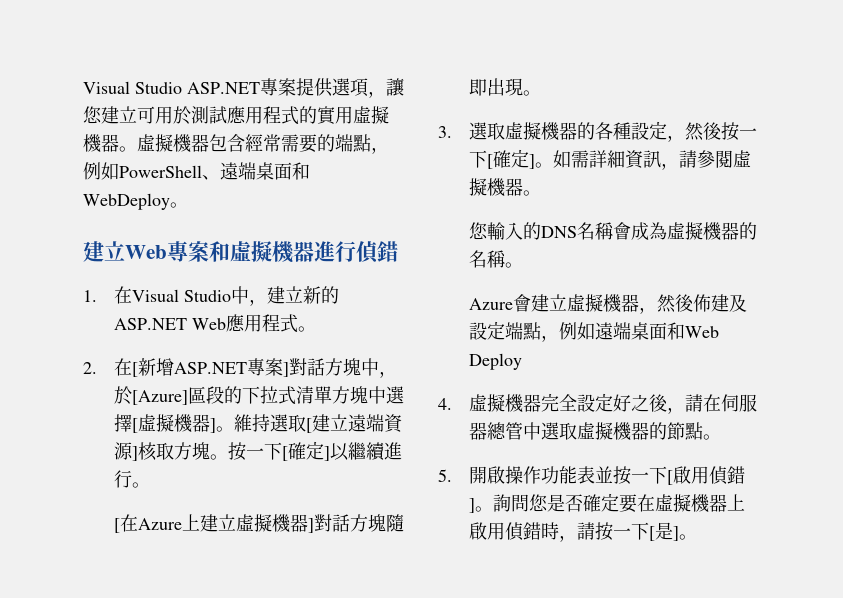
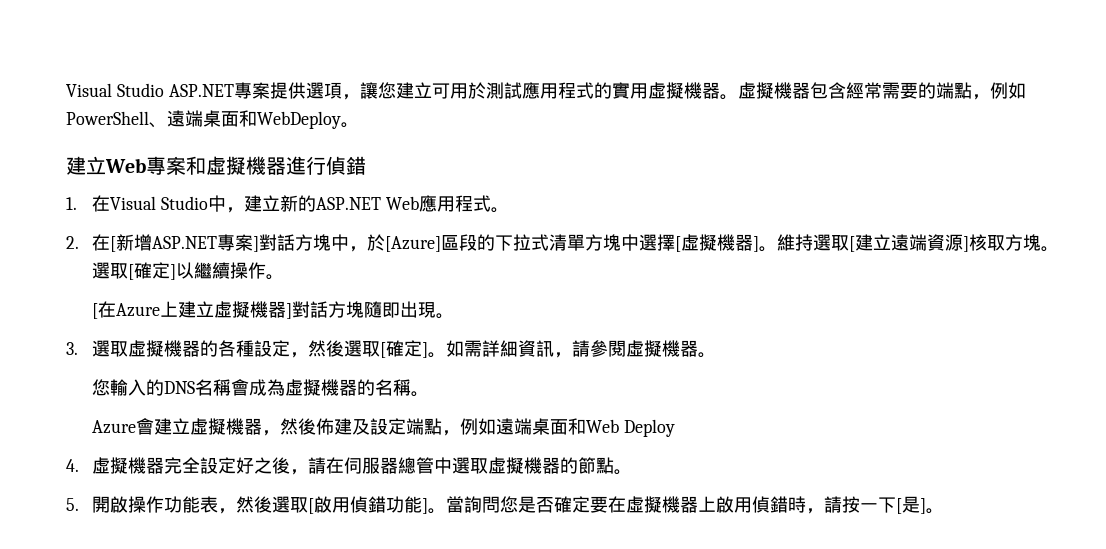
- 按一下[確定]以繼續進行。
+ 選取[確定]以繼續操作。
- 3.選取虛擬機器的各種設定，然後按一下[確定]。
+ 3.選取虛擬機器的各種設定，然後選取[確定]。
- 5.開啟操作功能表並按一下[啟用偵錯]。詢問您是否確定要在虛擬機器上啟用偵錯時，請按一下[是]。
+ 5.開啟操作功能表，然後選取[啟用偵錯功能]。當詢問您是否確定要在虛擬機器上啟用偵錯時，請按一下[是]。

